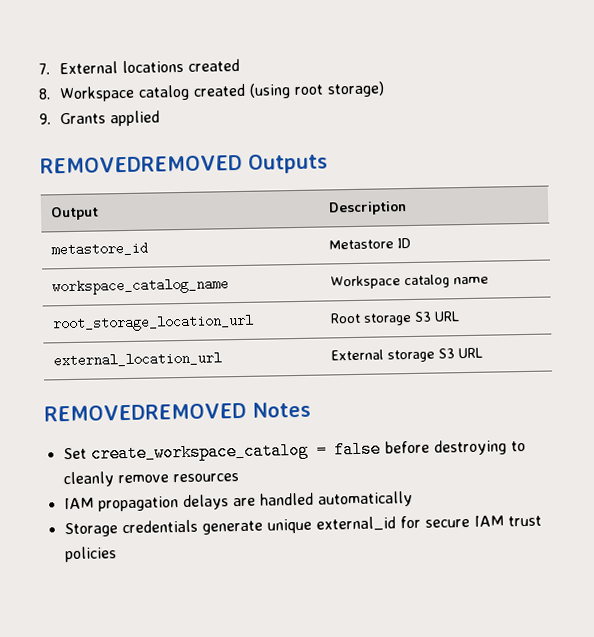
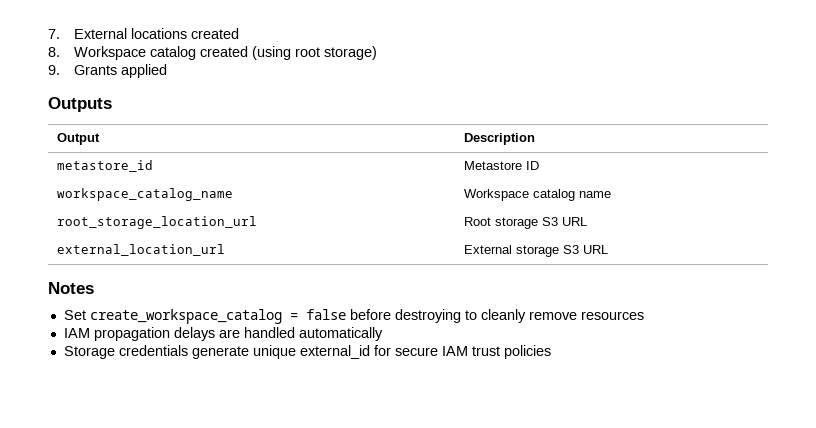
- REMOVEDREMOVED Outputs
+ Outputs
- REMOVEDREMOVED Notes
+ Notes

